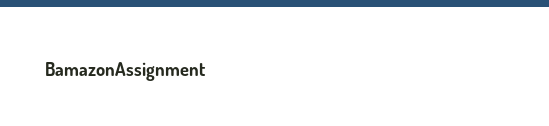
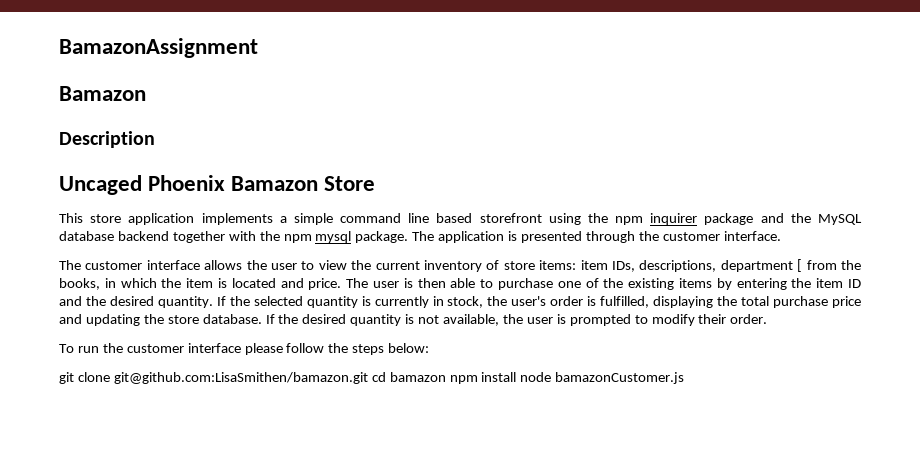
  BamazonAssignment
+ Bamazon
+ Description
+ Uncaged Phoenix Bamazon Store
+ This store application implements a simple command line based storefront using the npm inquirer package and the MySQL database backend together with the npm mysql package. The application is presented through the customer interface.
+ The customer interface allows the user to view the current inventory of store items: item IDs, descriptions, department [ from the books, in which the item is located and price. The user is then able to purchase one of the existing items by entering the item ID and the desired quantity. If the selected quantity is currently in stock, the user's order is fulfilled, displaying the total purchase price and updating the store database. If the desired quantity is not available, the user is prompted to modify their order.
+ To run the customer interface please follow the steps below:
+ git clone git@github.com:LisaSmithen/bamazon.git cd bamazon npm install node bamazonCustomer.js

